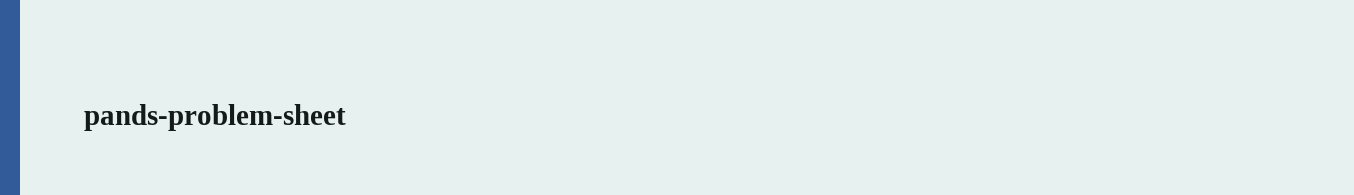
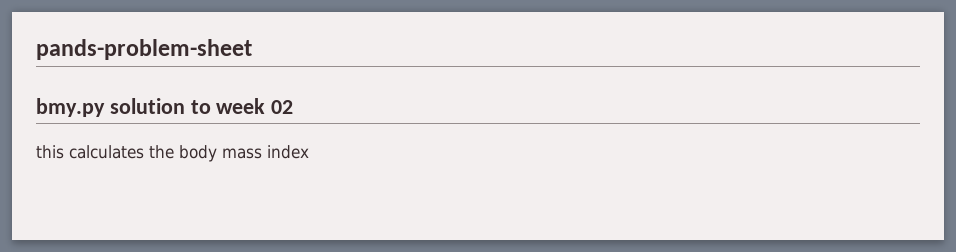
+ bmy.py solution to week 02
+ this calculates the body mass index

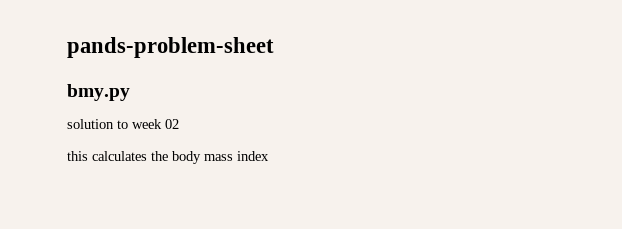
- bmy.py solution to week 02
+ bmy.py
+ solution to week 02

